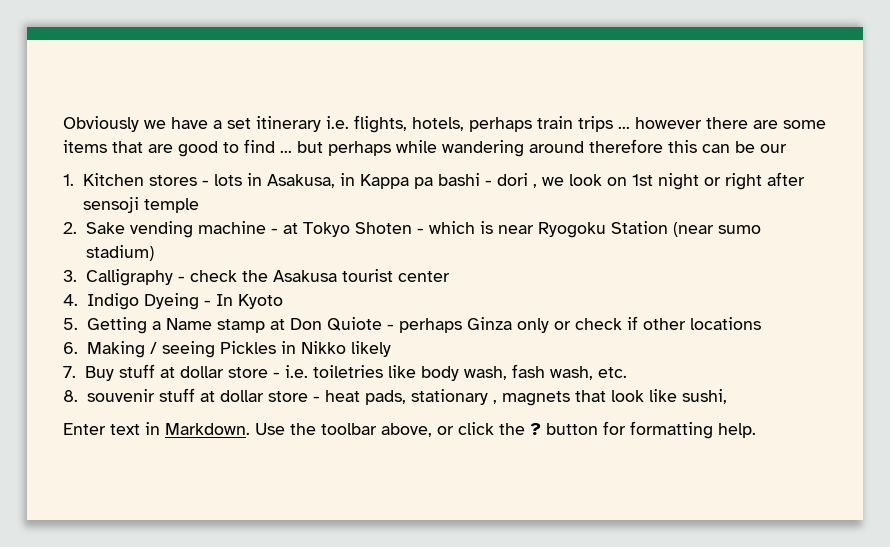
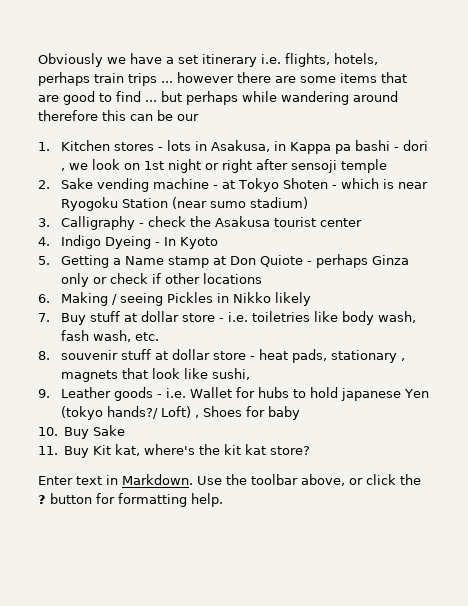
+ 9. Leather goods - i.e. Wallet for hubs to hold japanese Yen (tokyo hands?/ Loft) , Shoes for baby
+ 10. Buy Sake
+ 11. Buy Kit kat, where's the kit kat store?

